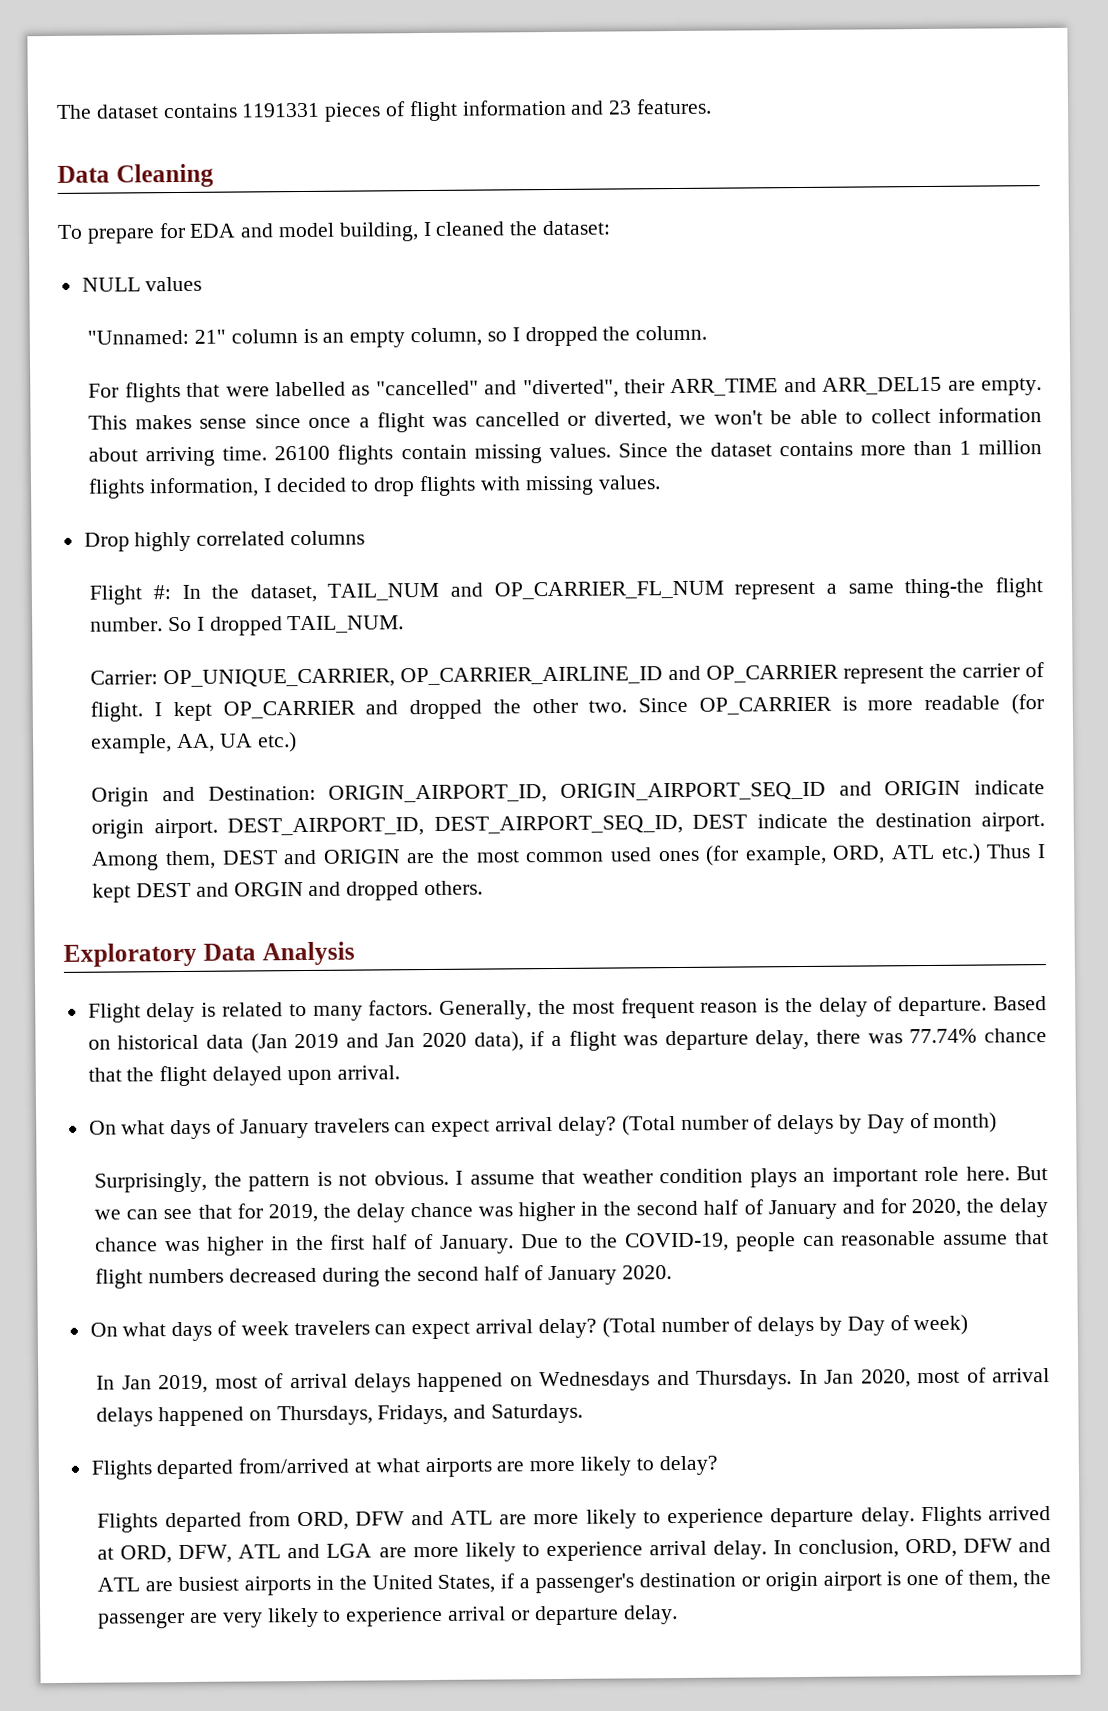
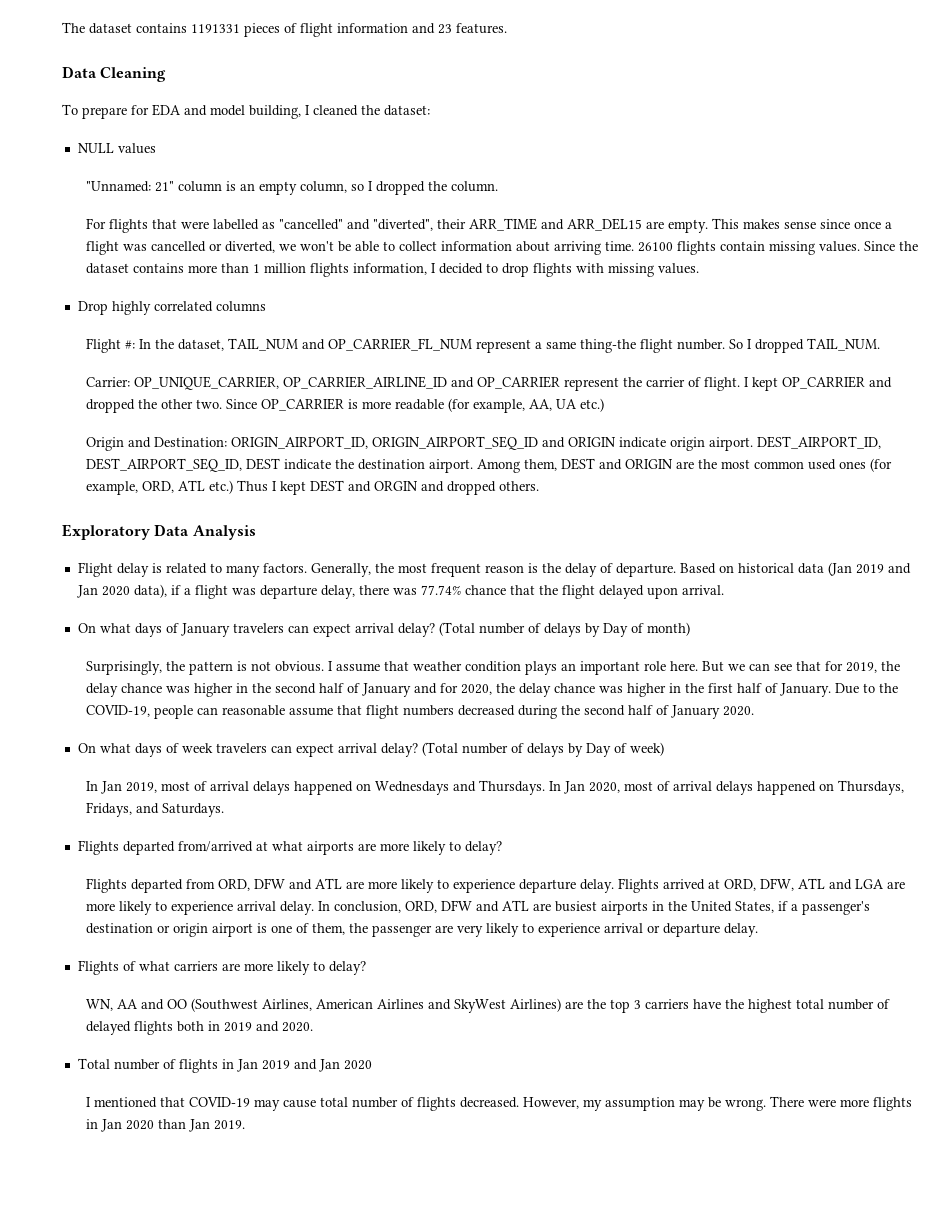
+ Flights of what carriers are more likely to delay?
+ WN, AA and OO (Southwest Airlines, American Airlines and SkyWest Airlines) are the top 3 carriers have the highest total number of delayed flights both in 2019 and 2020.
+ Total number of flights in Jan 2019 and Jan 2020
+ I mentioned that COVID-19 may cause total number of flights decreased. However, my assumption may be wrong. There were more flights in Jan 2020 than Jan 2019.

